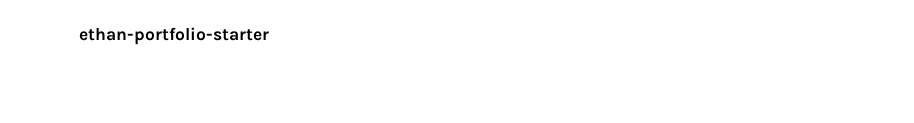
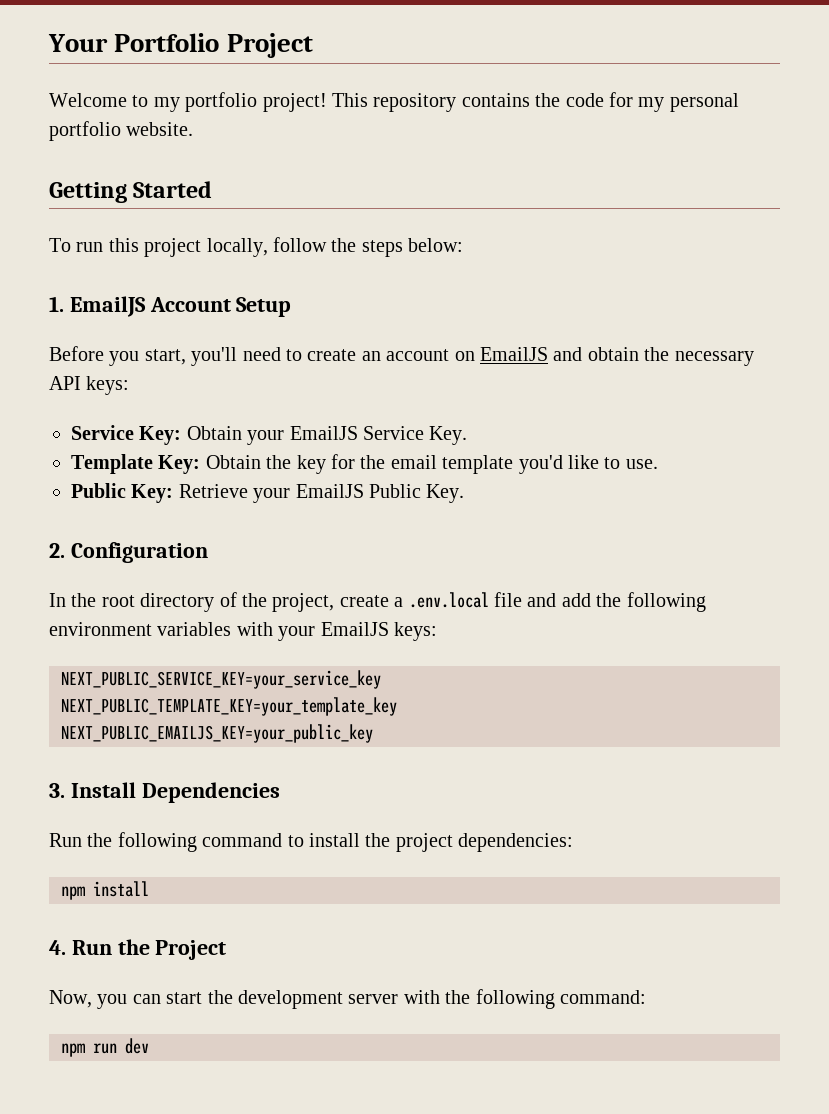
- ethan-portfolio-starter
+ Your Portfolio Project
+ Welcome to my portfolio project! This repository contains the code for my personal portfolio website.
+ Getting Started
+ To run this project locally, follow the steps below:
+ 1. EmailJS Account Setup
+ Before you start, you'll need to create an account on EmailJS and obtain the necessary API keys:
+ Service Key: Obtain your EmailJS Service Key.
+ Template Key: Obtain the key for the email template you'd like to use.
+ Public Key: Retrieve your EmailJS Public Key.
+ 2. Configuration
+ In the root directory of the project, create a .env.local file and add the following environment variables with your EmailJS keys:
+ NEXT_PUBLIC_SERVICE_KEY=your_service_key
+ NEXT_PUBLIC_TEMPLATE_KEY=your_template_key
+ NEXT_PUBLIC_EMAILJS_KEY=your_public_key
+ 3. Install Dependencies
+ Run the following command to install the project dependencies:
+ npm install
+ 4. Run the Project
+ Now, you can start the development server with the following command:
+ npm run dev

